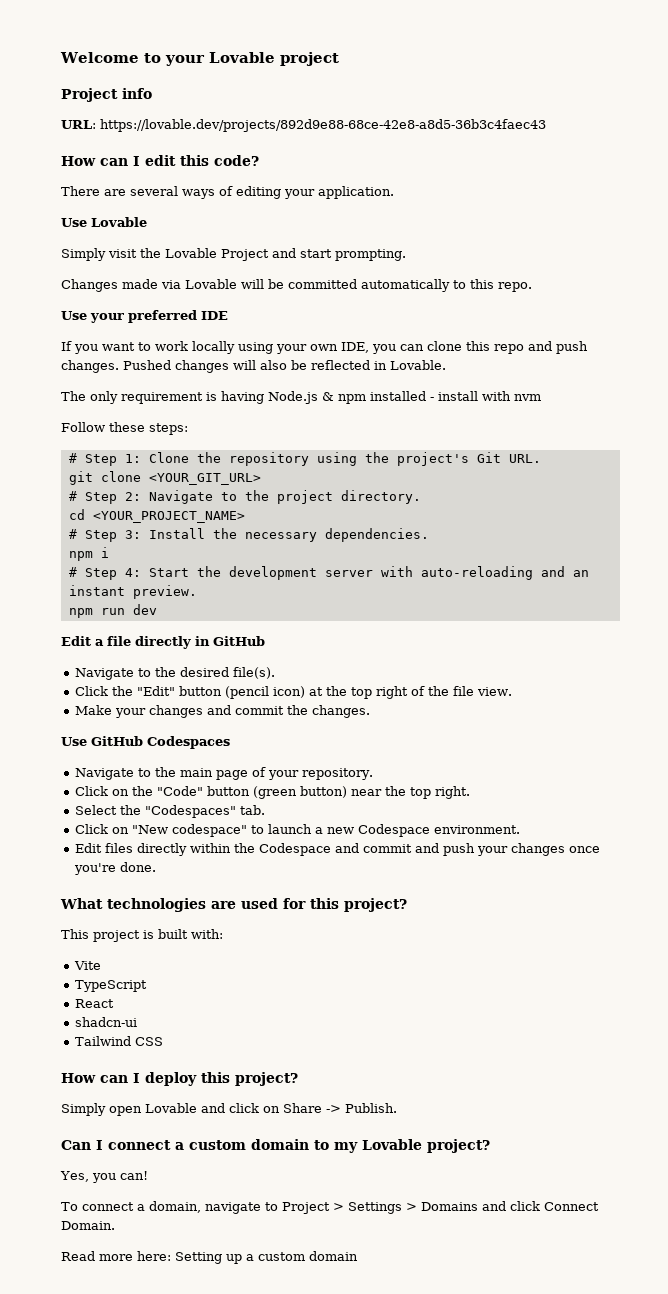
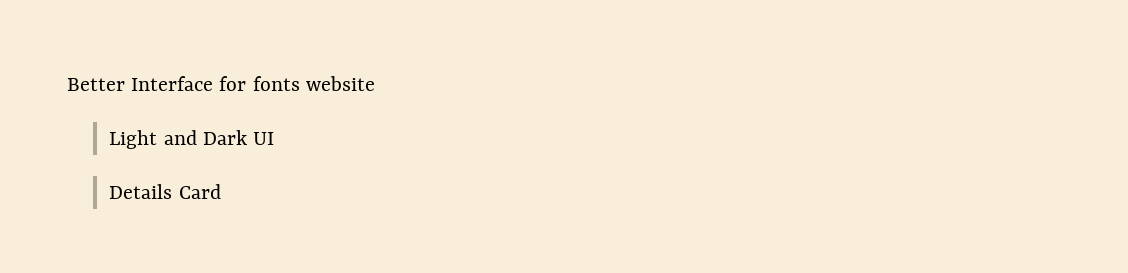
- Welcome to your Lovable project
- Project info
- URL: https://lovable.dev/projects/892d9e88-68ce-42e8-a8d5-36b3c4faec43
- How can I edit this code?
- There are several ways of editing your application.
- Use Lovable
- Simply visit the Lovable Project and start prompting.
- Changes made via Lovable will be committed automatically to this repo.
- Use your preferred IDE
- If you want to work locally using your own IDE, you can clone this repo and push changes. Pushed changes will also be reflected in Lovable.
- The only requirement is having Node.js & npm installed - install with nvm
- Follow these steps:
- # Step 1: Clone the repository using the project's Git URL.
- git clone <YOUR_GIT_URL>
- # Step 2: Navigate to the project directory.
- cd <YOUR_PROJECT_NAME>
- # Step 3: Install the necessary dependencies.
- npm i
- # Step 4: Start the development server with auto-reloading and an instant preview.
- npm run dev
- Edit a file directly in GitHub
- Navigate to the desired file(s).
- Click the "Edit" button (pencil icon) at the top right of the file view.
- Make your changes and commit the changes.
- Use GitHub Codespaces
- Navigate to the main page of your repository.
- Click on the "Code" button (green button) near the top right.
- Select the "Codespaces" tab.
- Click on "New codespace" to launch a new Codespace environment.
- Edit files directly within the Codespace and commit and push your changes once you're done.
- What technologies are used for this project?
- This project is built with:
- Vite
- TypeScript
- React
- shadcn-ui
- Tailwind CSS
- How can I deploy this project?
- Simply open Lovable and click on Share -> Publish.
- Can I connect a custom domain to my Lovable project?
- Yes, you can!
- To connect a domain, navigate to Project > Settings > Domains and click Connect Domain.
- Read more here: Setting up a custom domain
+ Better Interface for fonts website
+ Light and Dark UI
+ Details Card

